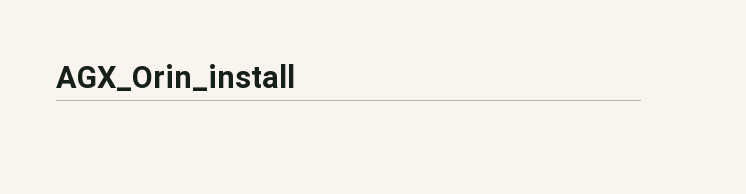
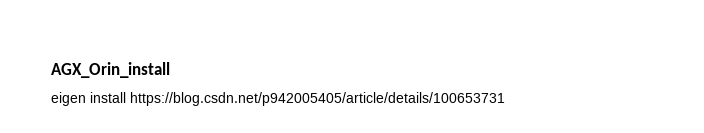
+ eigen install https://blog.csdn.net/p942005405/article/details/100653731

